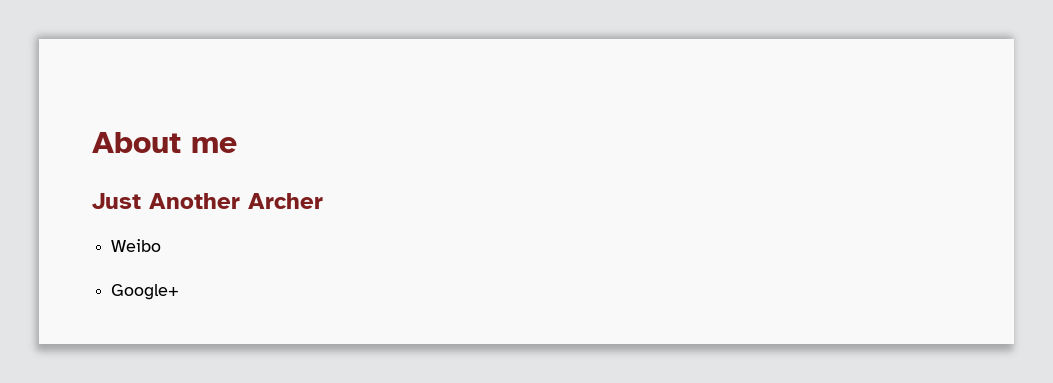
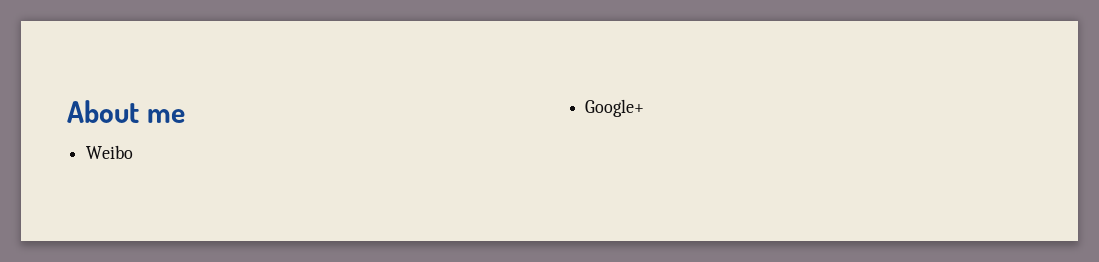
- Just Another Archer

